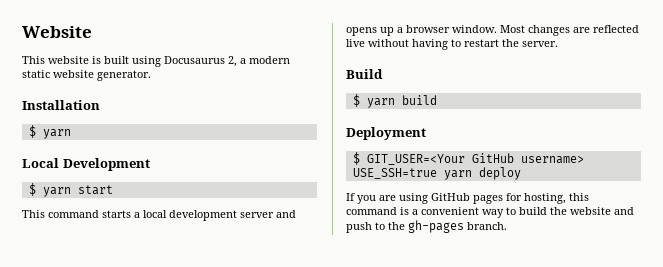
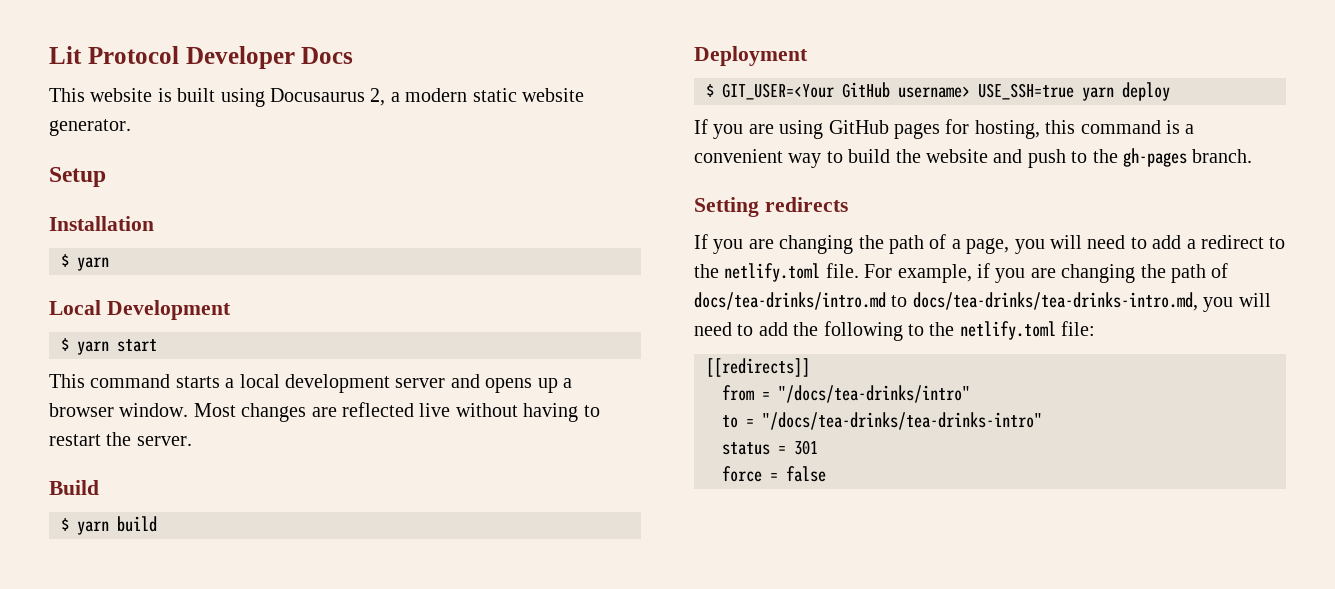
- Website
+ Lit Protocol Developer Docs
+ Setup
+ Setting redirects
+ If you are changing the path of a page, you will need to add a redirect to the netlify.toml file. For example, if you are changing the path of docs/tea-drinks/intro.md to docs/tea-drinks/tea-drinks-intro.md, you will need to add the following to the netlify.toml file:
+ [[redirects]]
+ from = "/docs/tea-drinks/intro"
+ to = "/docs/tea-drinks/tea-drinks-intro"
+ status = 301
+ force = false

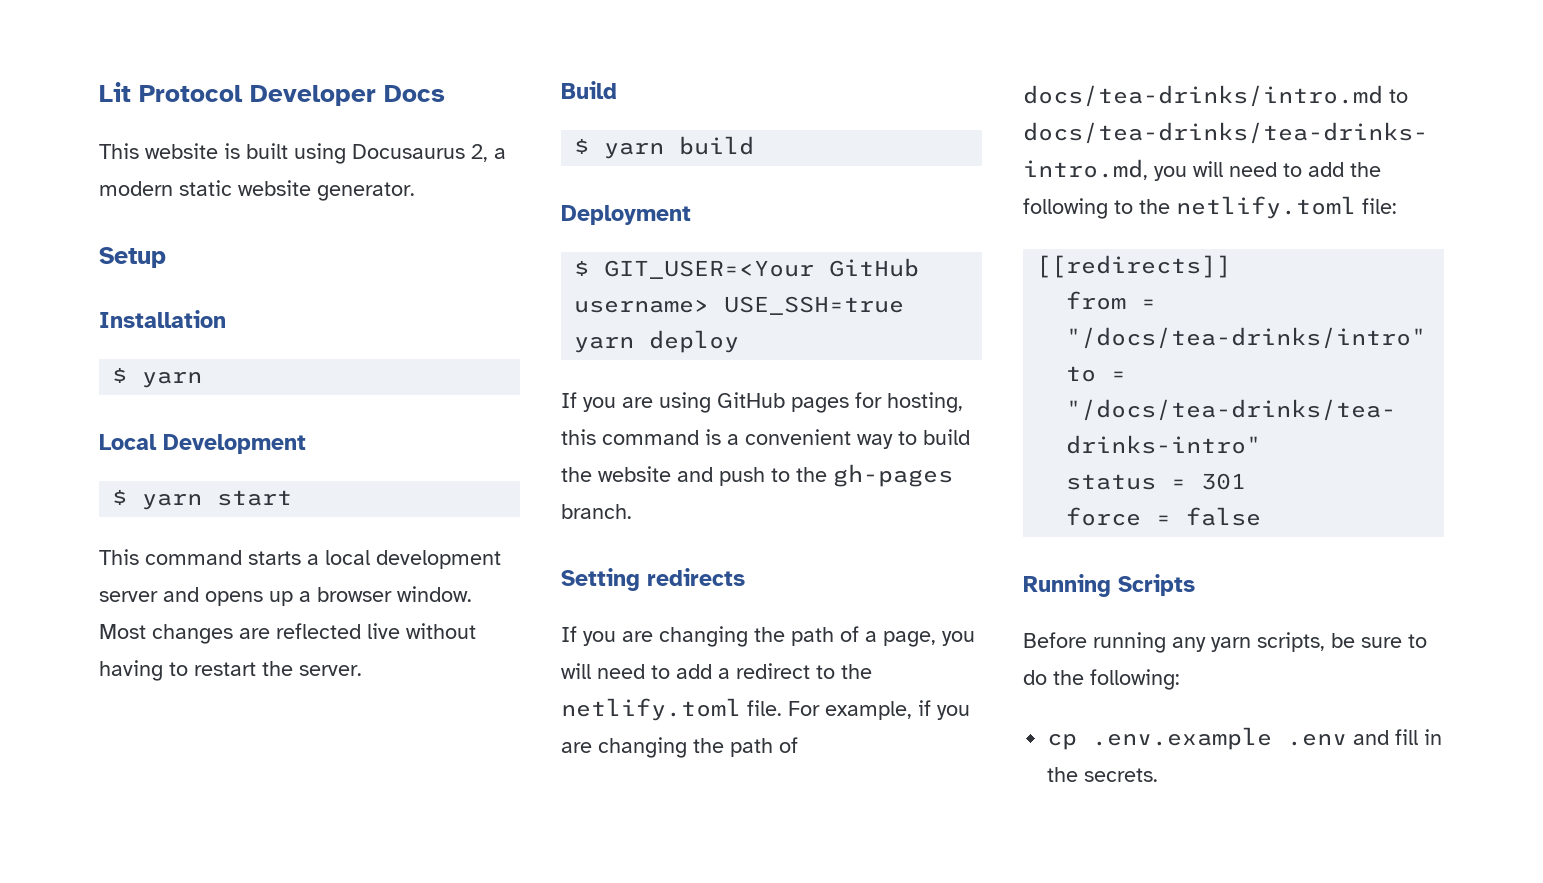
+ Running Scripts
+ Before running any yarn scripts, be sure to do the following:
+ cp .env.example .env and fill in the secrets.

